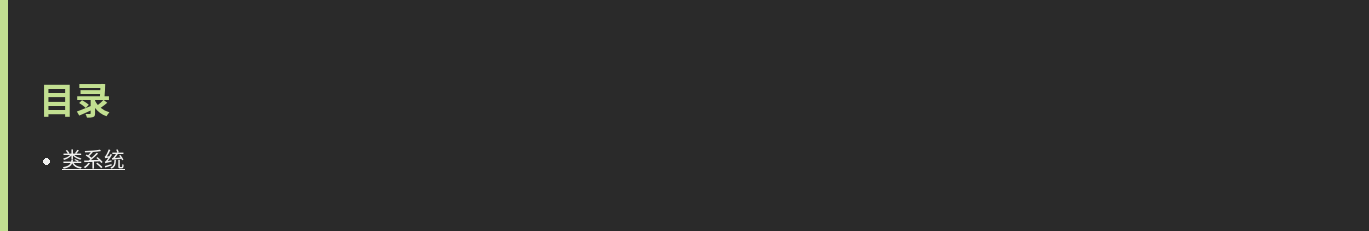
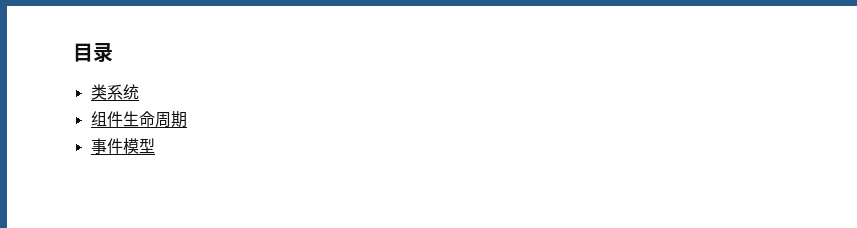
+ 组件生命周期
+ 事件模型

